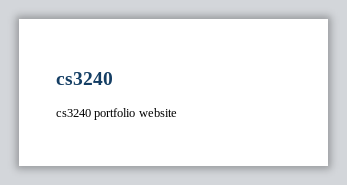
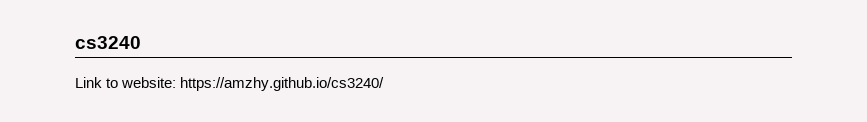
- cs3240 portfolio website
+ Link to website: https://amzhy.github.io/cs3240/

